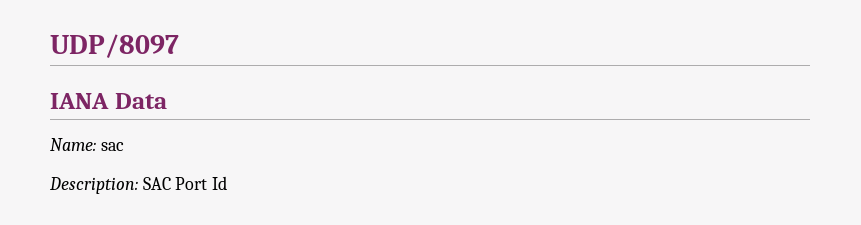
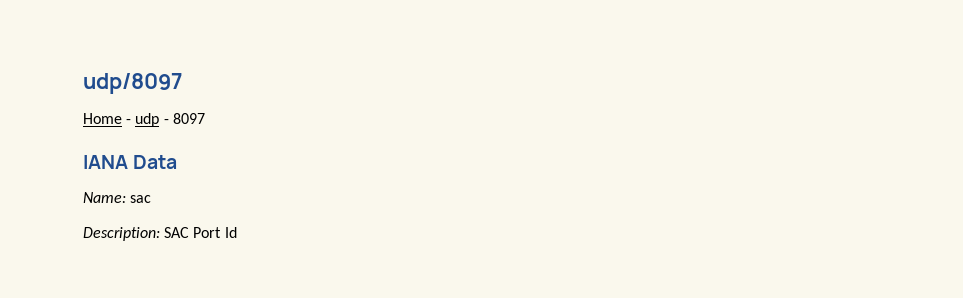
- UDP/8097
+ udp/8097
+ Home - udp - 8097

